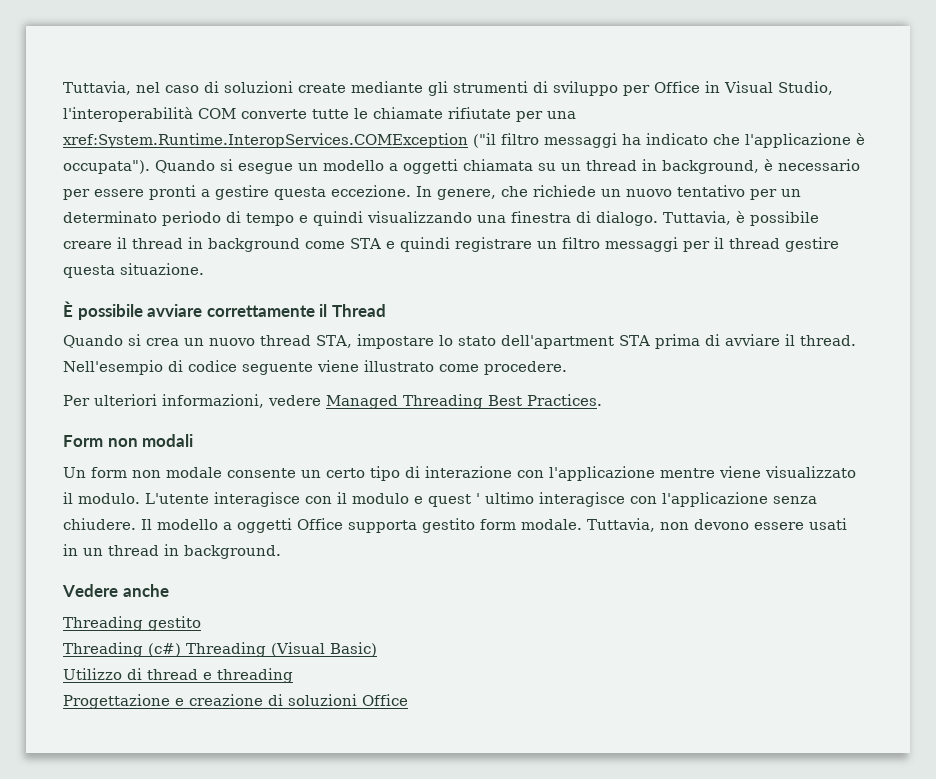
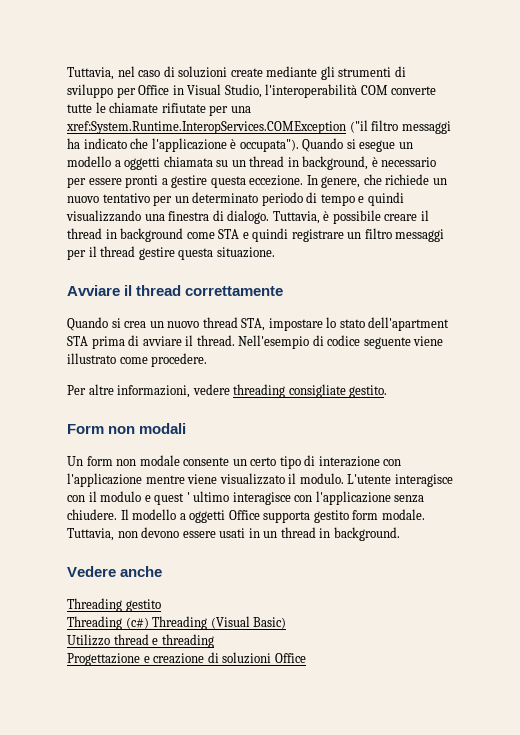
- È possibile avviare correttamente il Thread
+ Avviare il thread correttamente
- Per ulteriori informazioni, vedere Managed Threading Best Practices.
+ Per altre informazioni, vedere threading consigliate gestito.
- Utilizzo di thread e threading
+ Utilizzo thread e threading

